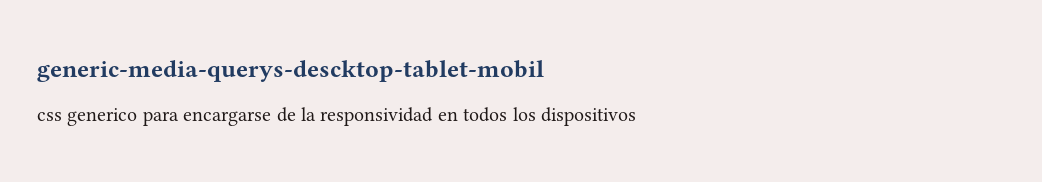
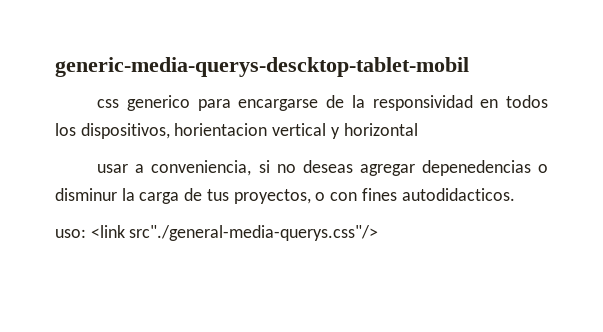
- css generico para encargarse de la responsividad en todos los dispositivos
+ css generico para encargarse de la responsividad en todos los dispositivos, horientacion vertical y horizontal
+ usar a conveniencia, si no deseas agregar depenedencias o disminur la carga de tus proyectos, o con fines autodidacticos.
+ uso: <link src"./general-media-querys.css"/>

